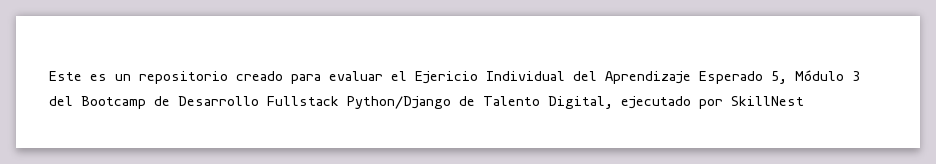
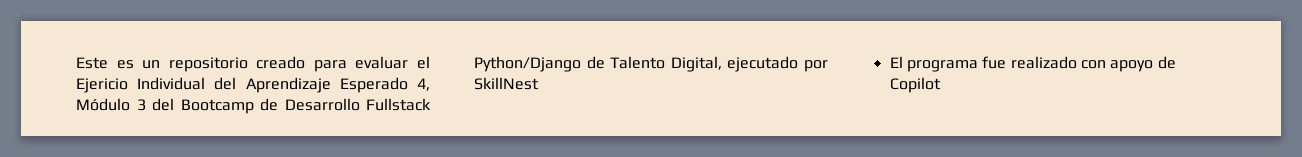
- Este es un repositorio creado para evaluar el Ejericio Individual del Aprendizaje Esperado 5, Módulo 3 del Bootcamp de Desarrollo Fullstack Python/Django de Talento Digital, ejecutado por SkillNest
+ Este es un repositorio creado para evaluar el Ejericio Individual del Aprendizaje Esperado 4, Módulo 3 del Bootcamp de Desarrollo Fullstack Python/Django de Talento Digital, ejecutado por SkillNest
+ El programa fue realizado con apoyo de Copilot

